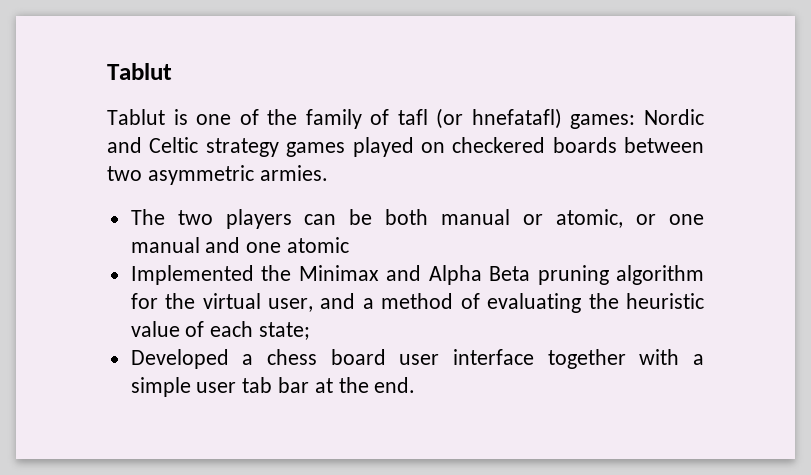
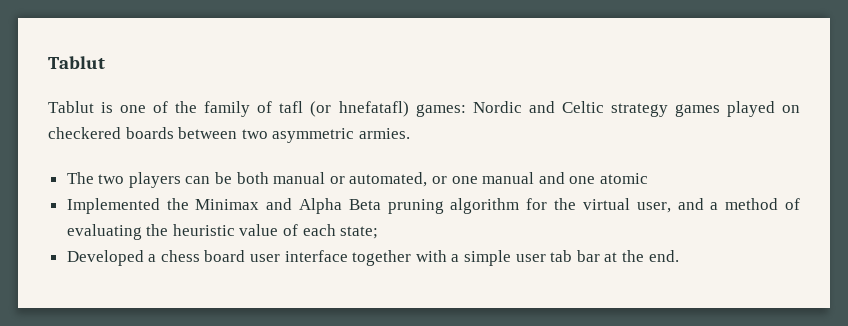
- The two players can be both manual or atomic, or one manual and one atomic
+ The two players can be both manual or automated, or one manual and one atomic

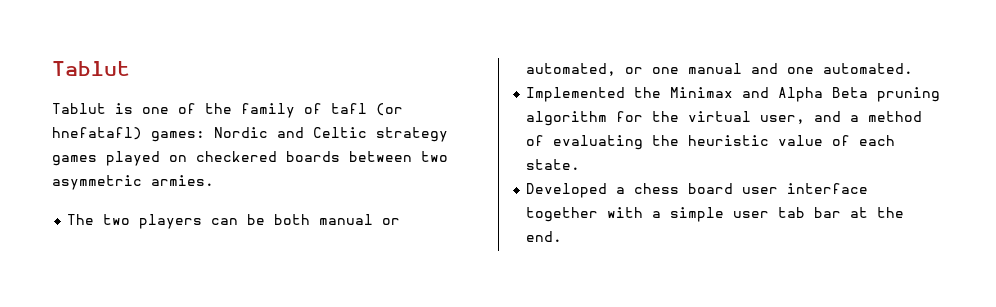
- The two players can be both manual or automated, or one manual and one atomic
+ The two players can be both manual or automated, or one manual and one automated.
- Implemented the Minimax and Alpha Beta pruning algorithm for the virtual user, and a method of evaluating the heuristic value of each state;
+ Implemented the Minimax and Alpha Beta pruning algorithm for the virtual user, and a method of evaluating the heuristic value of each state.

